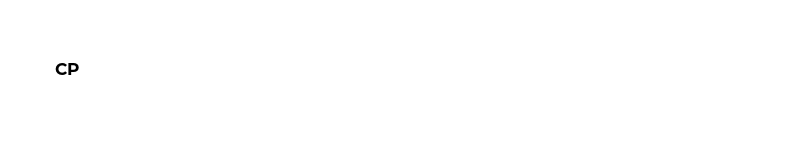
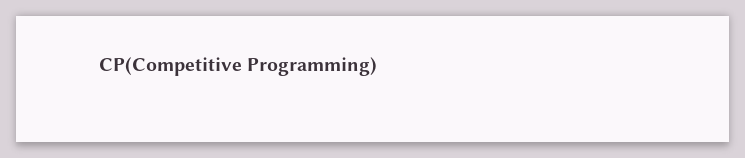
- CP
+ CP(Competitive Programming)

